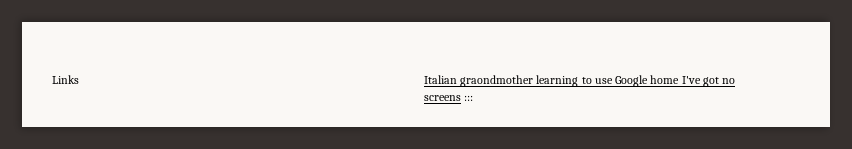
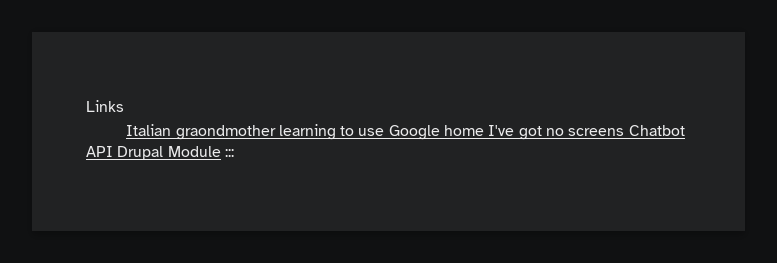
- Italian graondmother learning to use Google home I've got no screens :::
+ Italian graondmother learning to use Google home I've got no screens Chatbot API Drupal Module :::

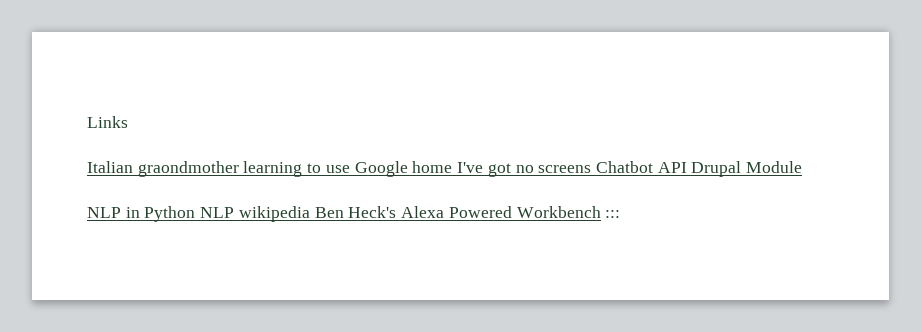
- Italian graondmother learning to use Google home I've got no screens Chatbot API Drupal Module :::
+ Italian graondmother learning to use Google home I've got no screens Chatbot API Drupal Module
+ NLP in Python NLP wikipedia Ben Heck's Alexa Powered Workbench :::

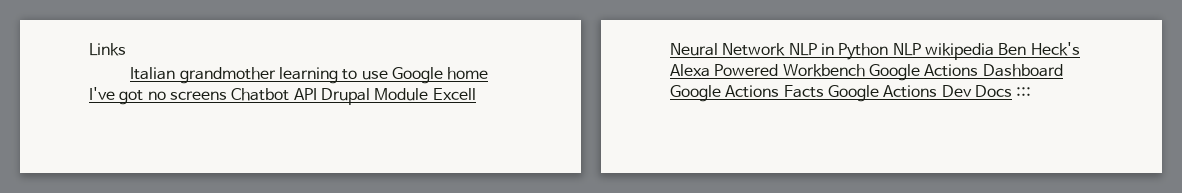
- Italian graondmother learning to use Google home I've got no screens Chatbot API Drupal Module
- NLP in Python NLP wikipedia Ben Heck's Alexa Powered Workbench :::
+ Italian grandmother learning to use Google home I've got no screens Chatbot API Drupal Module Excell Neural Network NLP in Python NLP wikipedia Ben Heck's Alexa Powered Workbench Google Actions Dashboard Google Actions Facts Google Actions Dev Docs :::

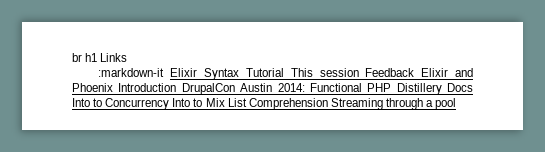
- Links
+ br h1 Links
- Italian grandmother learning to use Google home I've got no screens Chatbot API Drupal Module Excell Neural Network NLP in Python NLP wikipedia Ben Heck's Alexa Powered Workbench Google Actions Dashboard Google Actions Facts Google Actions Dev Docs :::
+ :markdown-it Elixir Syntax Tutorial This session Feedback Elixir and Phoenix Introduction DrupalCon Austin 2014: Functional PHP Distillery Docs Into to Concurrency Into to Mix List Comprehension Streaming through a pool

